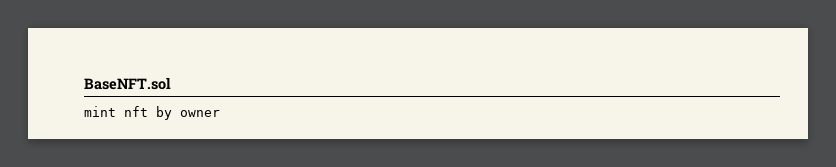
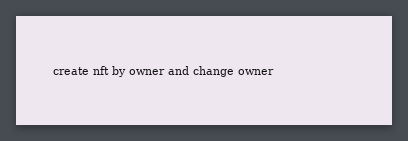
- BaseNFT.sol
- mint nft by owner
+ create nft by owner and change owner

